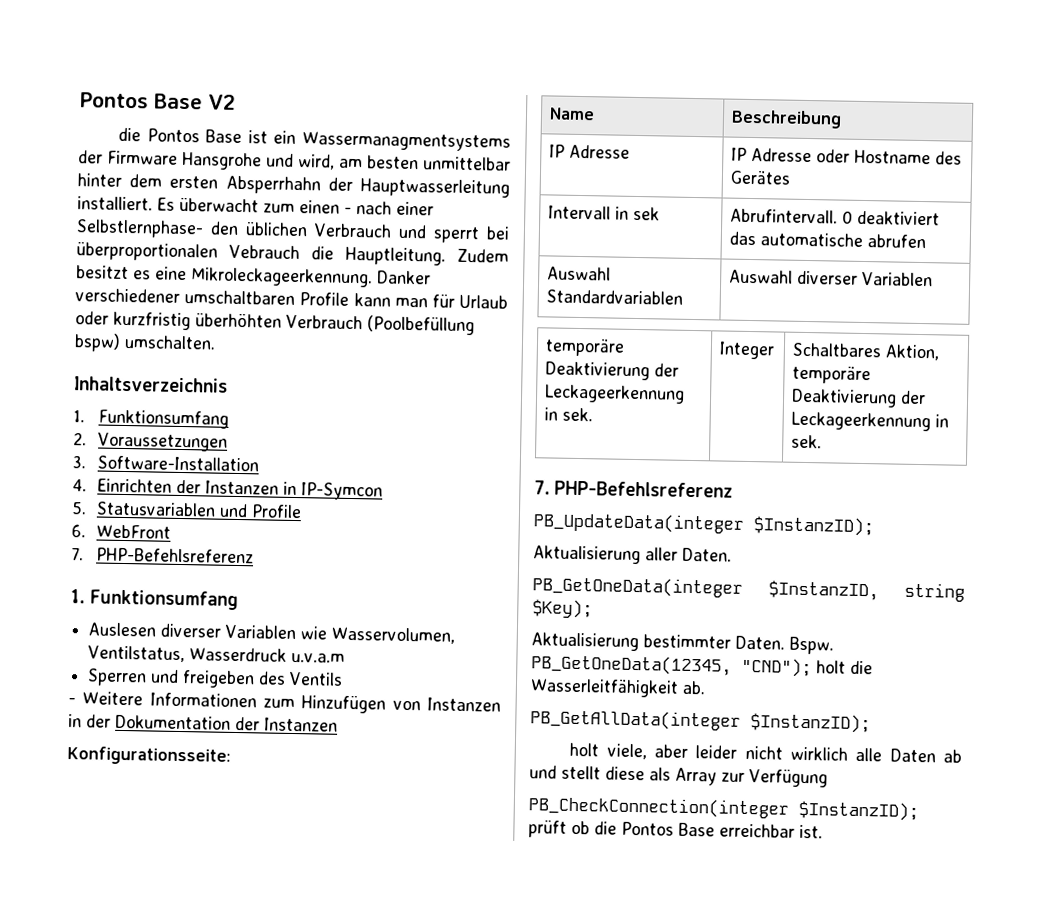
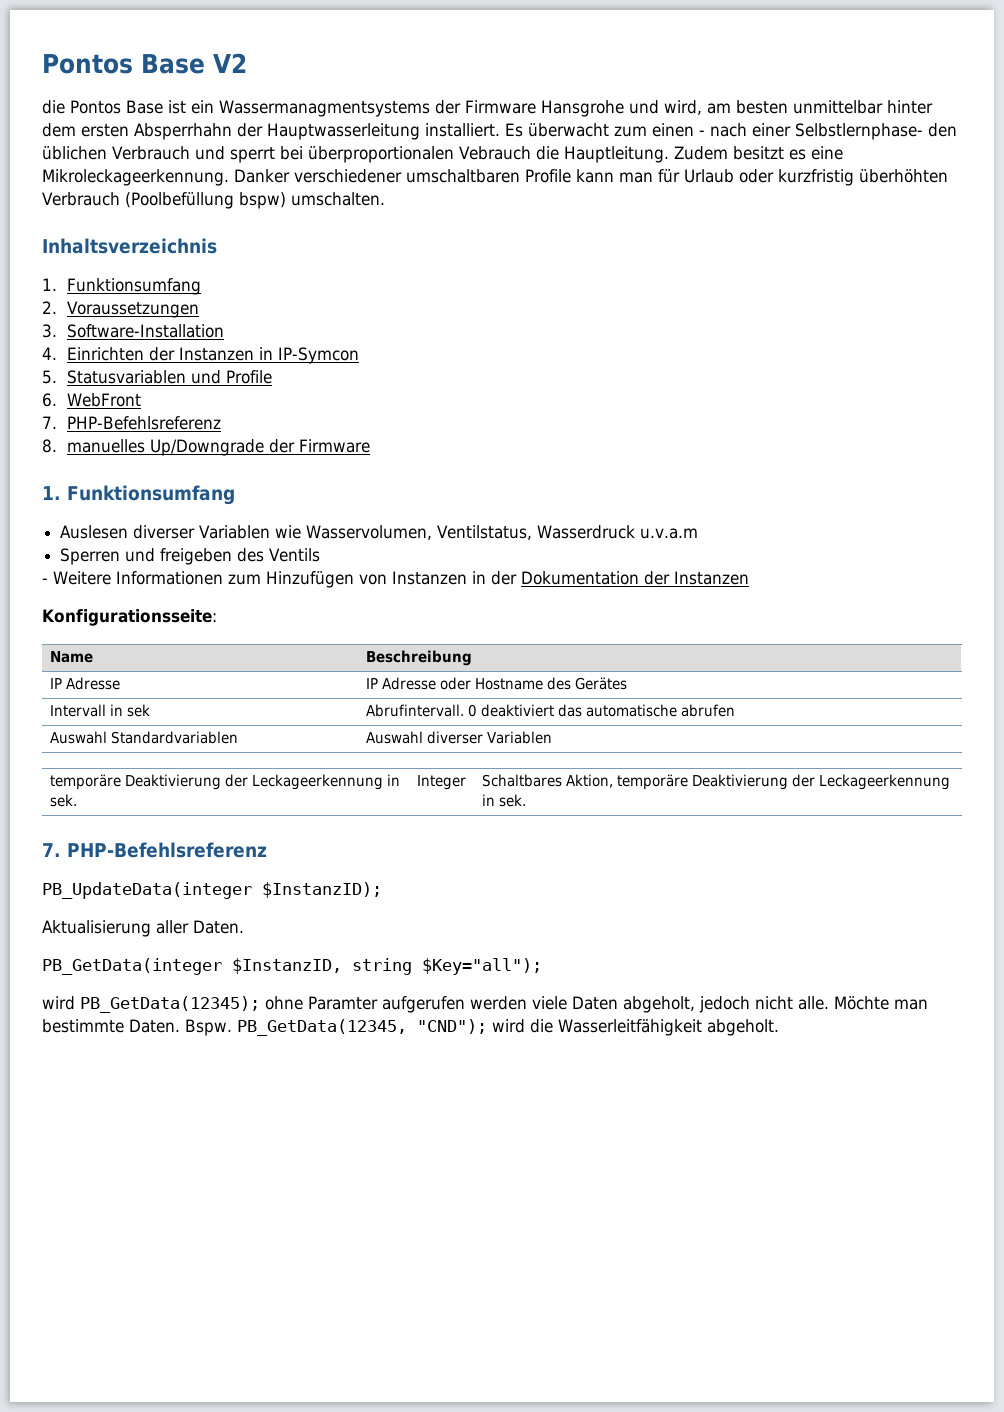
+ 8. manuelles Up/Downgrade der Firmware
- PB_GetOneData(integer $InstanzID, string $Key);
- Aktualisierung bestimmter Daten. Bspw. PB_GetOneData(12345, "CND"); holt die Wasserleitfähigkeit ab.
- PB_GetAllData(integer $InstanzID);
- holt viele, aber leider nicht wirklich alle Daten ab und stellt diese als Array zur Verfügung
- PB_CheckConnection(integer $InstanzID); prüft ob die Pontos Base erreichbar ist.
+ PB_GetData(integer $InstanzID, string $Key="all");
+ wird PB_GetData(12345); ohne Paramter aufgerufen werden viele Daten abgeholt, jedoch nicht alle. Möchte man bestimmte Daten. Bspw. PB_GetData(12345, "CND"); wird die Wasserleitfähigkeit abgeholt.

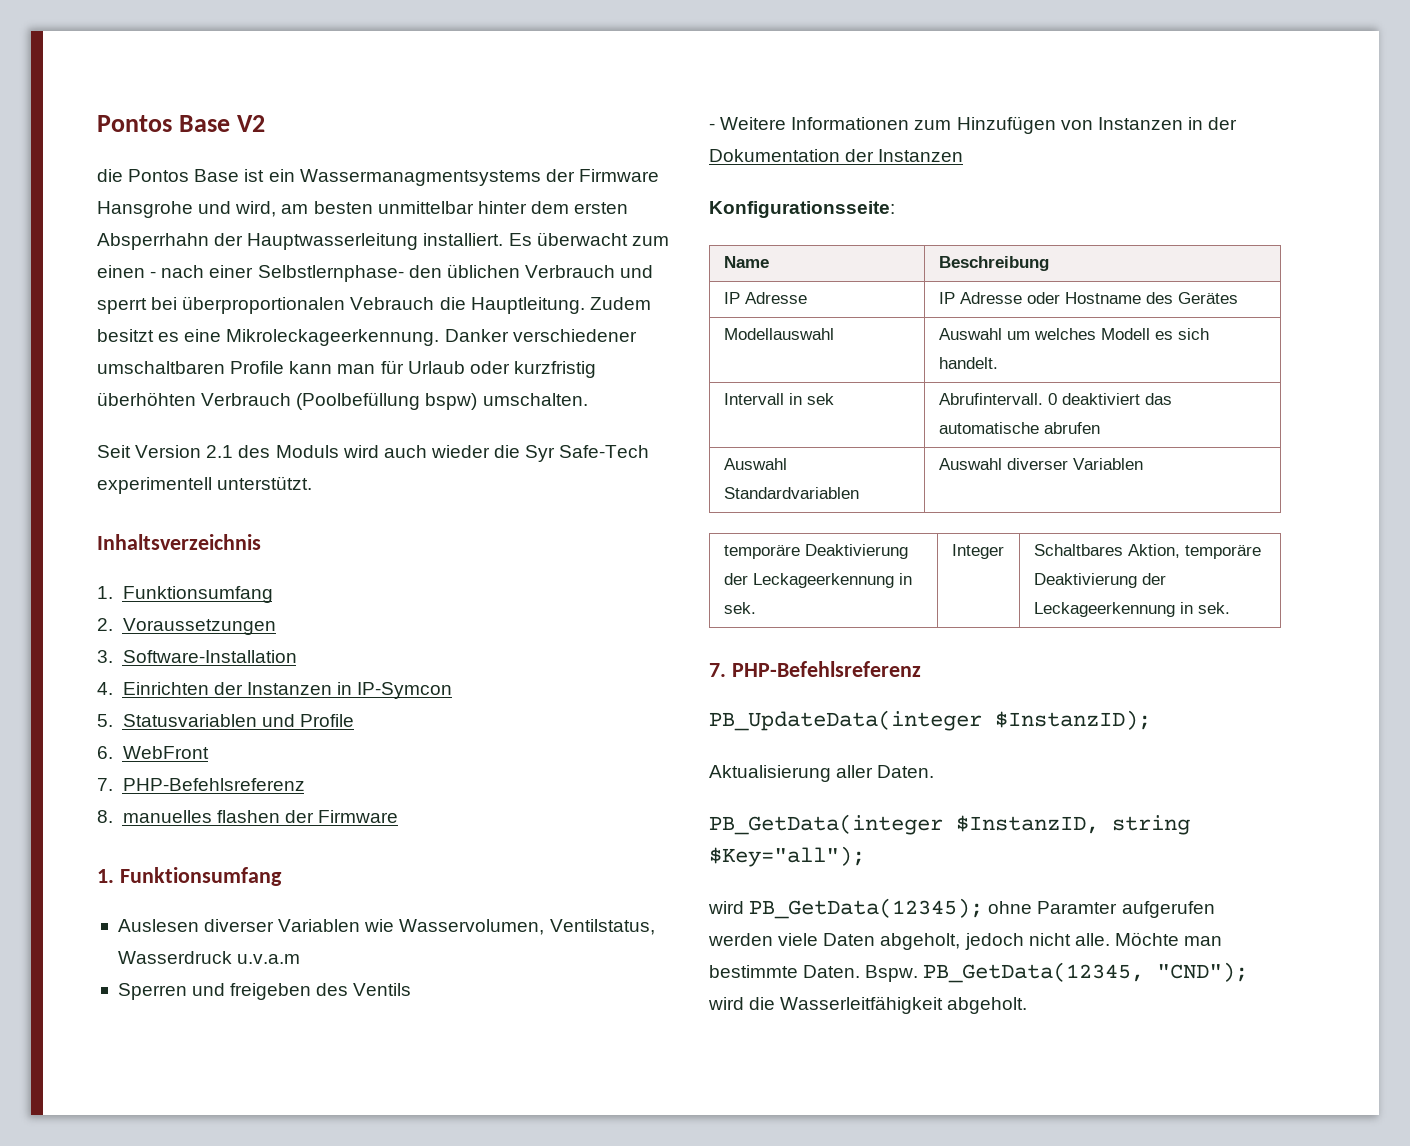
+ Seit Version 2.1 des Moduls wird auch wieder die Syr Safe-Tech experimentell unterstützt.
- 8. manuelles Up/Downgrade der Firmware
+ 8. manuelles flashen der Firmware
+ Modellauswahl | Auswahl um welches Modell es sich handelt.

